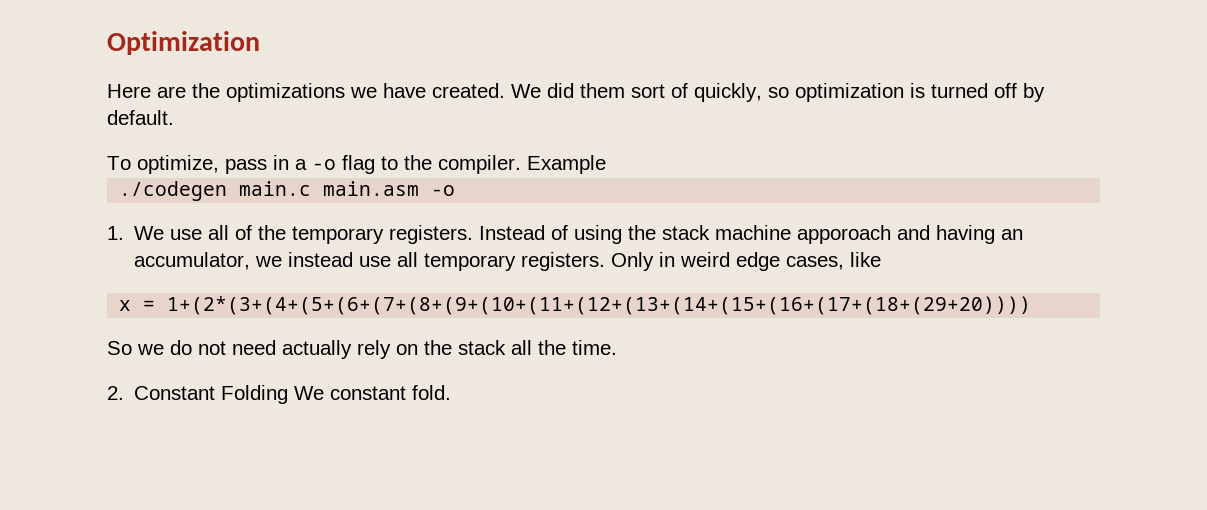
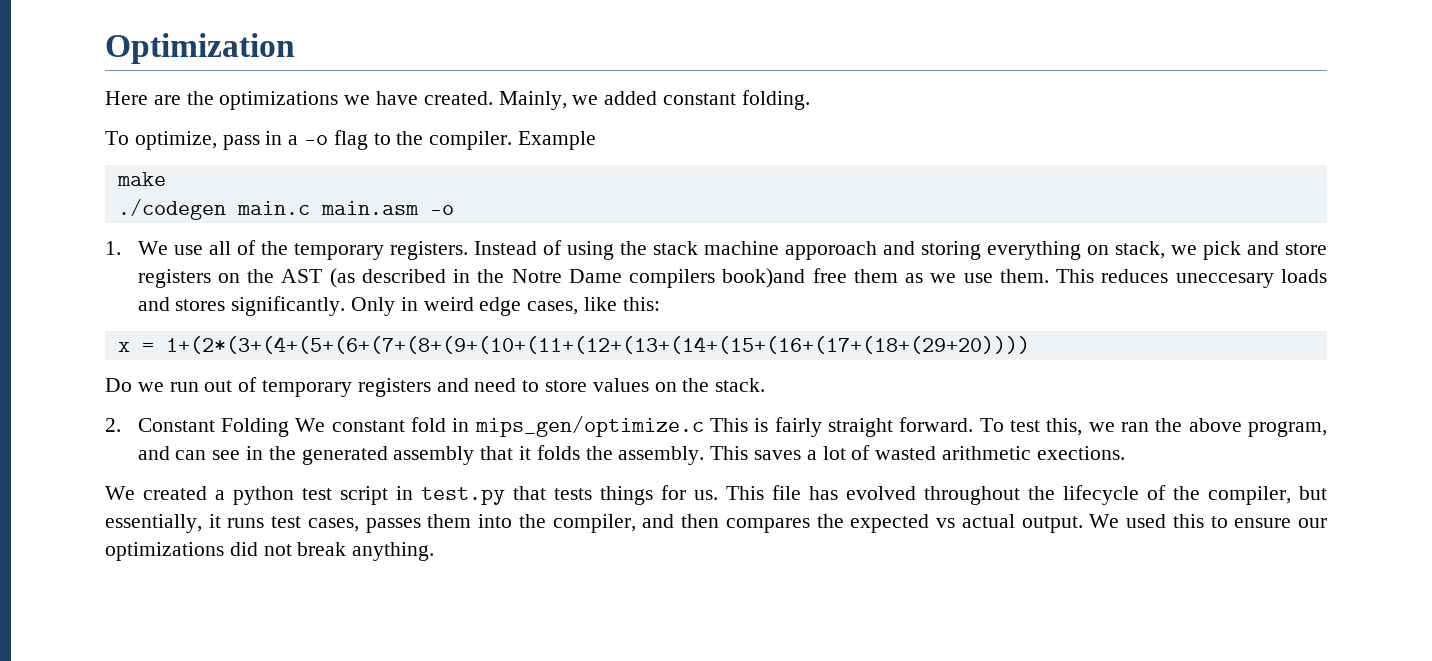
- We did them sort of quickly, so optimization is turned off by default.
+ Mainly, we added constant folding.
+ make
- Instead of using the stack machine apporoach and having an accumulator, we instead use all temporary registers.
+ Instead of using the stack machine apporoach and storing everything on stack, we pick and store registers on the AST (as described in the Notre Dame compilers book)and free them as we use them. This reduces uneccesary loads and stores significantly.
- Only in weird edge cases, like
+ Only in weird edge cases, like this:
- So we do not need actually rely on the stack all the time.
+ Do we run out of temporary registers and need to store values on the stack.
- 2. Constant Folding We constant fold.
+ 2. Constant Folding We constant fold in mips_gen/optimize.c This is fairly straight forward. To test this, we ran the above program, and can see in the generated assembly that it folds the assembly. This saves a lot of wasted arithmetic exections.
+ We created a python test script in test.py that tests things for us. This file has evolved throughout the lifecycle of the compiler, but essentially, it runs test cases, passes them into the compiler, and then compares the expected vs actual output. We used this to ensure our optimizations did not break anything.

